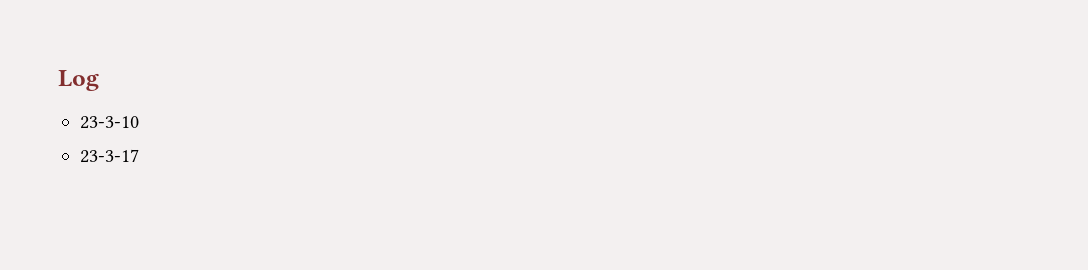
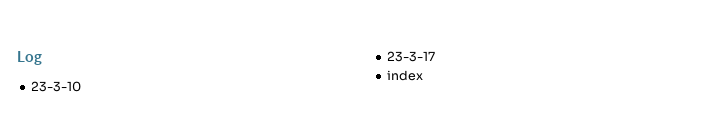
+ index

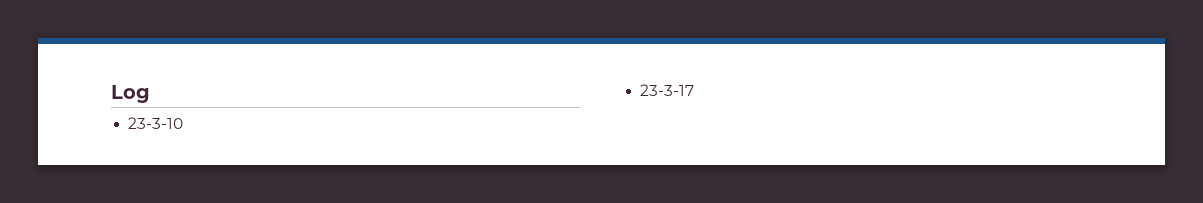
- index

